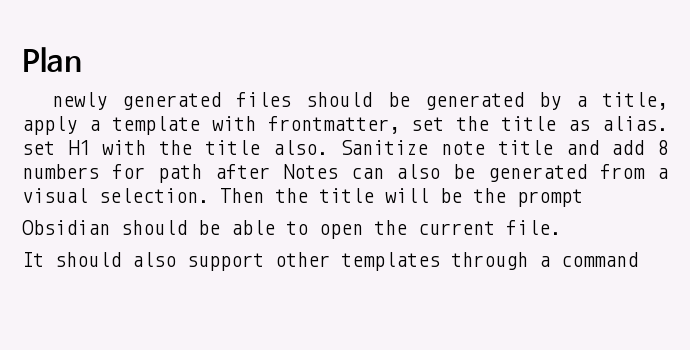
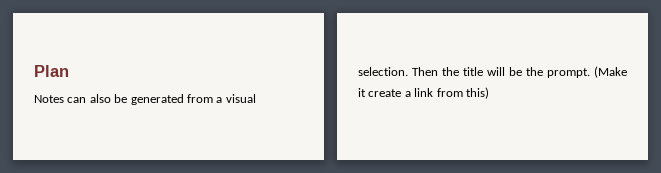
- newly generated files should be generated by a title, apply a template with frontmatter, set the title as alias. set H1 with the title also. Sanitize note title and add 8 numbers for path after Notes can also be generated from a visual selection.
+ Notes can also be generated from a visual selection.
- Then the title will be the prompt
- Obsidian should be able to open the current file.
- It should also support other templates through a command
+ Then the title will be the prompt. (Make it create a link from this)

